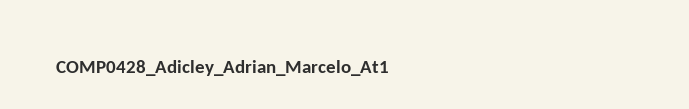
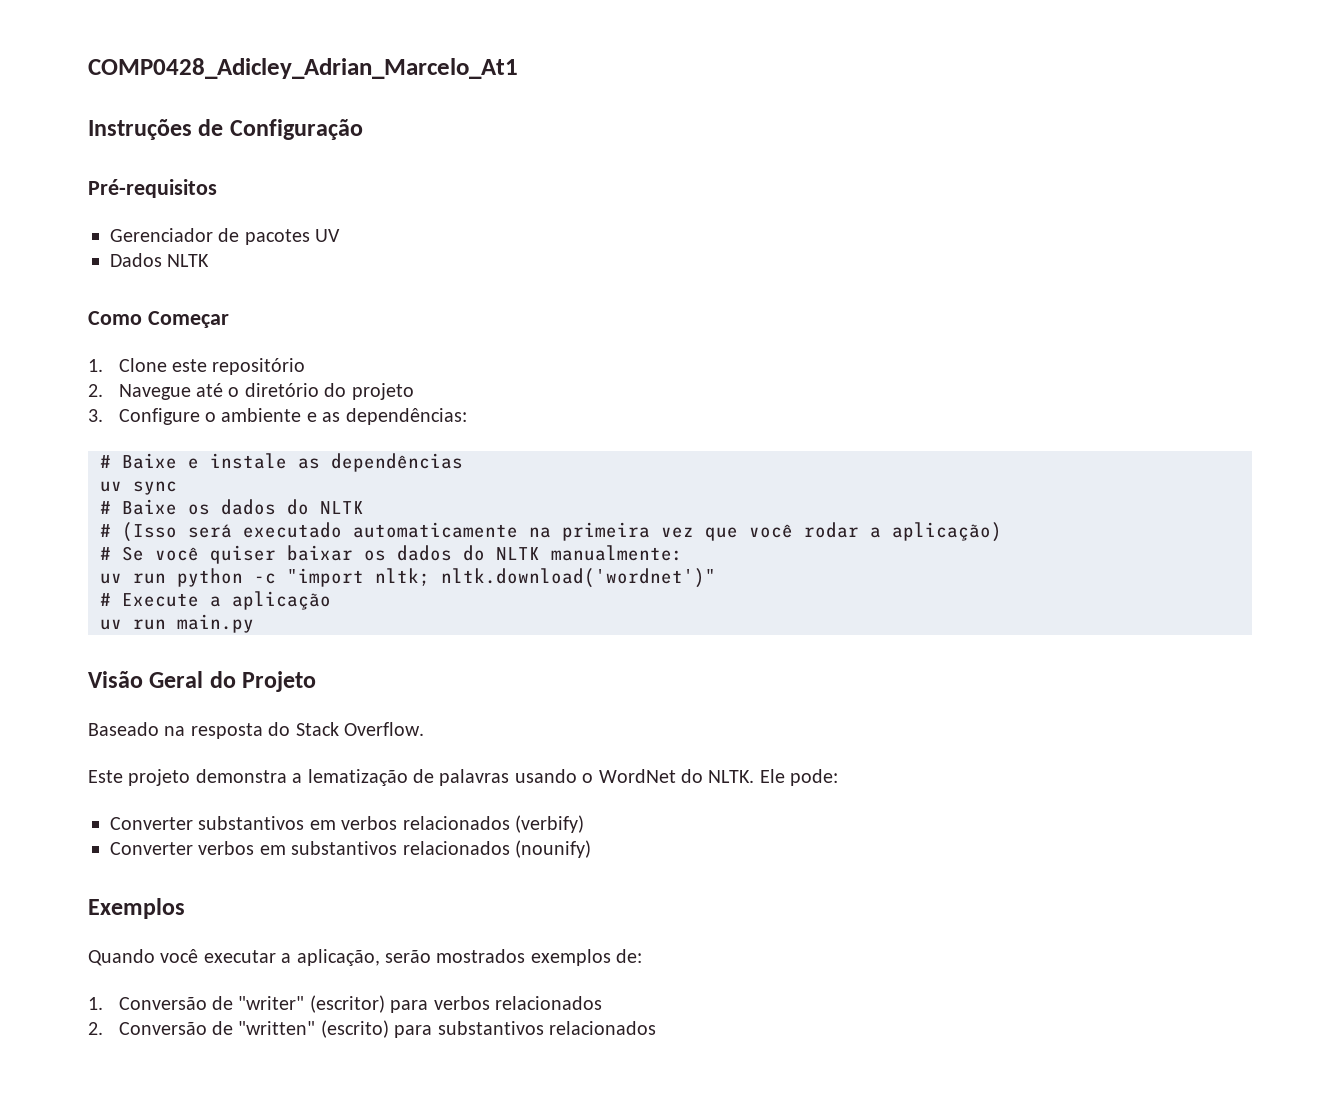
+ Instruções de Configuração
+ Pré-requisitos
+ Gerenciador de pacotes UV
+ Dados NLTK
+ Como Começar
+ 1. Clone este repositório
+ 2. Navegue até o diretório do projeto
+ 3. Configure o ambiente e as dependências:
+ # Baixe e instale as dependências
+ uv sync
+ # Baixe os dados do NLTK
+ # (Isso será executado automaticamente na primeira vez que você rodar a aplicação)
+ # Se você quiser baixar os dados do NLTK manualmente:
+ uv run python -c "import nltk; nltk.download('wordnet')"
+ # Execute a aplicação
+ uv run main.py
+ Visão Geral do Projeto
+ Baseado na resposta do Stack Overflow.
+ Este projeto demonstra a lematização de palavras usando o WordNet do NLTK. Ele pode:
+ Converter substantivos em verbos relacionados (verbify)
+ Converter verbos em substantivos relacionados (nounify)
+ Exemplos
+ Quando você executar a aplicação, serão mostrados exemplos de:
+ 1. Conversão de "writer" (escritor) para verbos relacionados
+ 2. Conversão de "written" (escrito) para substantivos relacionados

